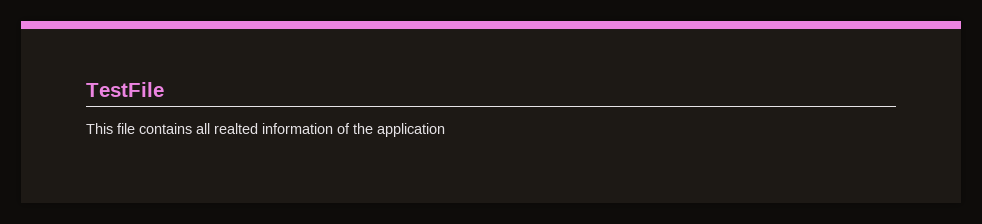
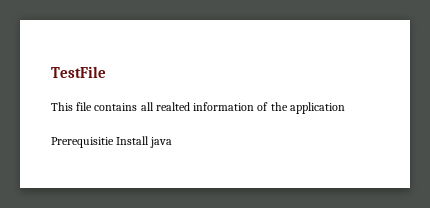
+ Prerequisitie Install java

